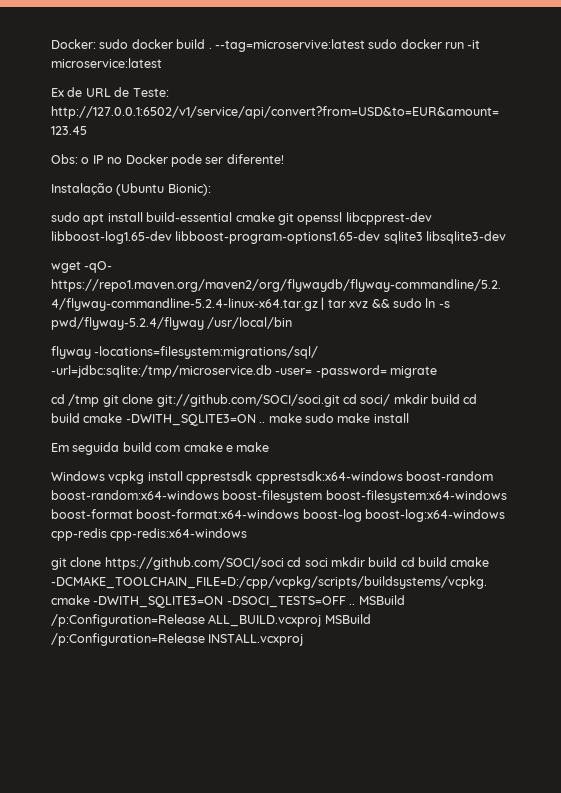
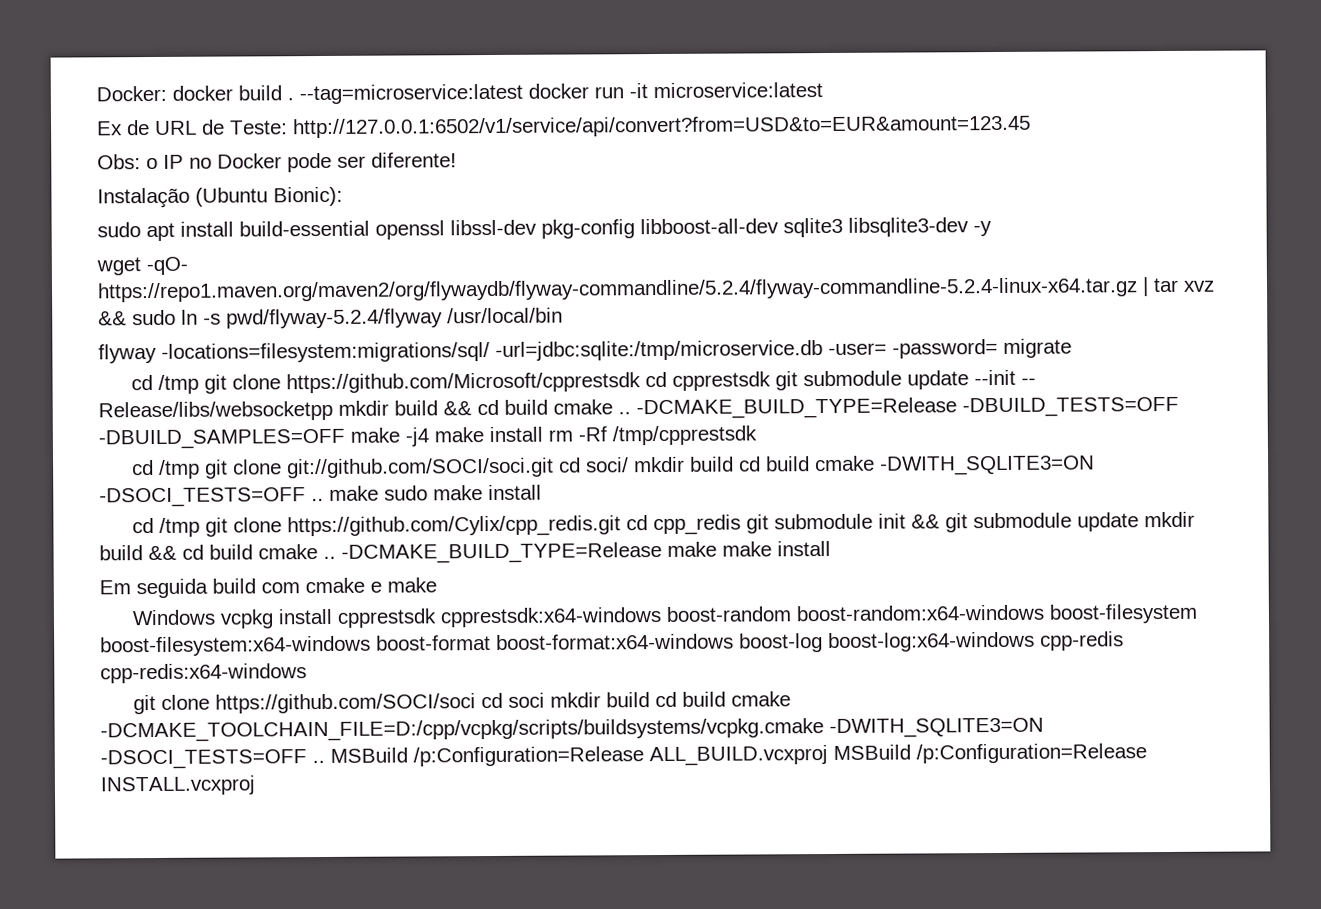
- Docker: sudo docker build .
+ Docker: docker build .
- --tag=microservive:latest sudo docker run -it microservice:latest
+ --tag=microservice:latest docker run -it microservice:latest
- sudo apt install build-essential cmake git openssl libcpprest-dev libboost-log1.65-dev libboost-program-options1.65-dev sqlite3 libsqlite3-dev
+ sudo apt install build-essential openssl libssl-dev pkg-config libboost-all-dev sqlite3 libsqlite3-dev -y
+ cd /tmp git clone https://github.com/Microsoft/cpprestsdk cd cpprestsdk git submodule update --init -- Release/libs/websocketpp mkdir build && cd build cmake .. -DCMAKE_BUILD_TYPE=Release -DBUILD_TESTS=OFF -DBUILD_SAMPLES=OFF make -j4 make install rm -Rf /tmp/cpprestsdk
- cd /tmp git clone git://github.com/SOCI/soci.git cd soci/ mkdir build cd build cmake -DWITH_SQLITE3=ON .. make sudo make install
+ cd /tmp git clone git://github.com/SOCI/soci.git cd soci/ mkdir build cd build cmake -DWITH_SQLITE3=ON -DSOCI_TESTS=OFF .. make sudo make install
+ cd /tmp git clone https://github.com/Cylix/cpp_redis.git cd cpp_redis git submodule init && git submodule update mkdir build && cd build cmake .. -DCMAKE_BUILD_TYPE=Release make make install

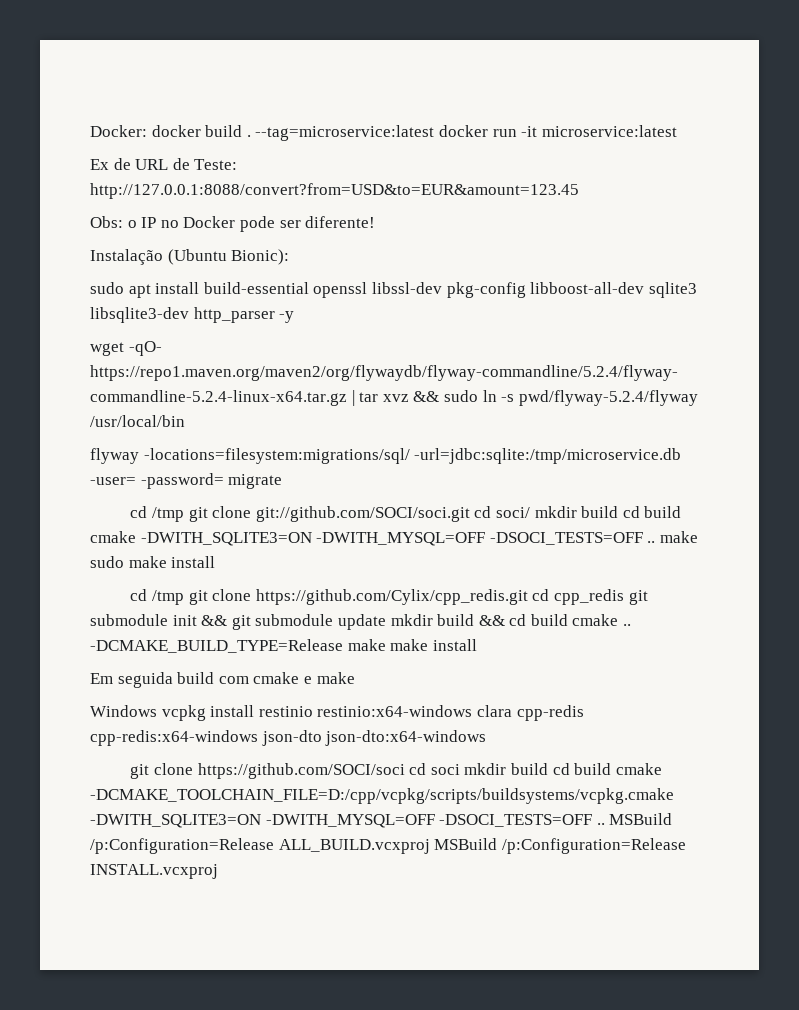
- Ex de URL de Teste: http://127.0.0.1:6502/v1/service/api/convert?from=USD&to=EUR&amount=123.45
+ Ex de URL de Teste: http://127.0.0.1:8088/convert?from=USD&to=EUR&amount=123.45
- sudo apt install build-essential openssl libssl-dev pkg-config libboost-all-dev sqlite3 libsqlite3-dev -y
+ sudo apt install build-essential openssl libssl-dev pkg-config libboost-all-dev sqlite3 libsqlite3-dev http_parser -y
- cd /tmp git clone https://github.com/Microsoft/cpprestsdk cd cpprestsdk git submodule update --init -- Release/libs/websocketpp mkdir build && cd build cmake .. -DCMAKE_BUILD_TYPE=Release -DBUILD_TESTS=OFF -DBUILD_SAMPLES=OFF make -j4 make install rm -Rf /tmp/cpprestsdk
- cd /tmp git clone git://github.com/SOCI/soci.git cd soci/ mkdir build cd build cmake -DWITH_SQLITE3=ON -DSOCI_TESTS=OFF .. make sudo make install
+ cd /tmp git clone git://github.com/SOCI/soci.git cd soci/ mkdir build cd build cmake -DWITH_SQLITE3=ON -DWITH_MYSQL=OFF -DSOCI_TESTS=OFF .. make sudo make install
- Windows vcpkg install cpprestsdk cpprestsdk:x64-windows boost-random boost-random:x64-windows boost-filesystem boost-filesystem:x64-windows boost-format boost-format:x64-windows boost-log boost-log:x64-windows cpp-redis cpp-redis:x64-windows
+ Windows vcpkg install restinio restinio:x64-windows clara cpp-redis cpp-redis:x64-windows json-dto json-dto:x64-windows
- git clone https://github.com/SOCI/soci cd soci mkdir build cd build cmake -DCMAKE_TOOLCHAIN_FILE=D:/cpp/vcpkg/scripts/buildsystems/vcpkg.cmake -DWITH_SQLITE3=ON -DSOCI_TESTS=OFF ..
+ git clone https://github.com/SOCI/soci cd soci mkdir build cd build cmake -DCMAKE_TOOLCHAIN_FILE=D:/cpp/vcpkg/scripts/buildsystems/vcpkg.cmake -DWITH_SQLITE3=ON -DWITH_MYSQL=OFF -DSOCI_TESTS=OFF ..

